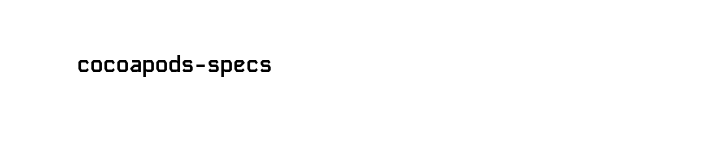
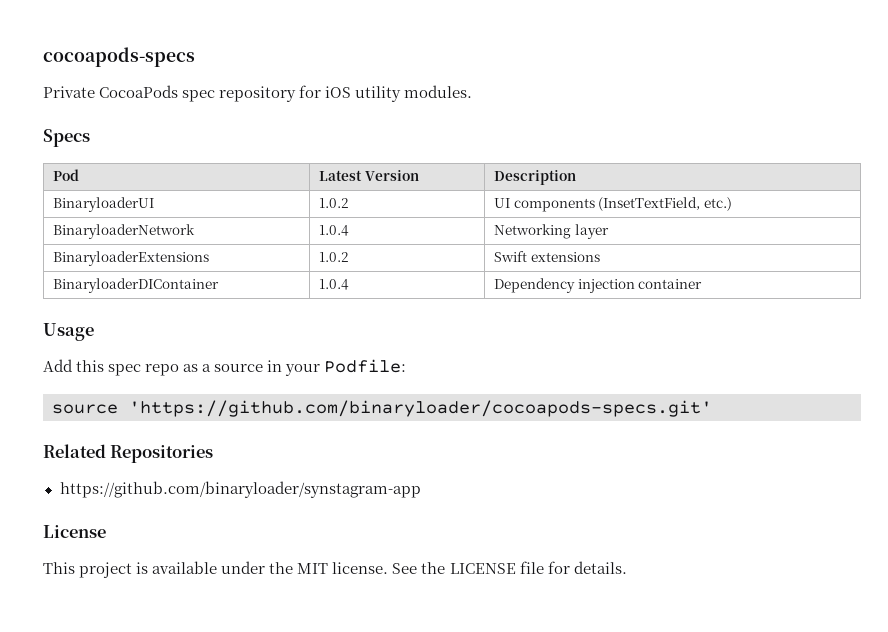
+ Private CocoaPods spec repository for iOS utility modules.
+ Specs
+ Pod | Latest Version | Description
+ BinaryloaderUI | 1.0.2 | UI components (InsetTextField, etc.)
+ BinaryloaderNetwork | 1.0.4 | Networking layer
+ BinaryloaderExtensions | 1.0.2 | Swift extensions
+ BinaryloaderDIContainer | 1.0.4 | Dependency injection container
+ Usage
+ Add this spec repo as a source in your Podfile:
+ source 'https://github.com/binaryloader/cocoapods-specs.git'
+ Related Repositories
+ https://github.com/binaryloader/synstagram-app
+ License
+ This project is available under the MIT license. See the LICENSE file for details.

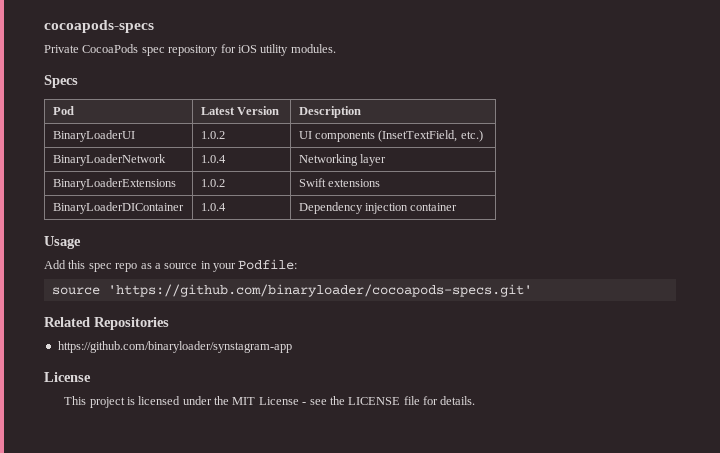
- BinaryloaderUI | 1.0.2 | UI components (InsetTextField, etc.)
+ BinaryLoaderUI | 1.0.2 | UI components (InsetTextField, etc.)
- BinaryloaderNetwork | 1.0.4 | Networking layer
+ BinaryLoaderNetwork | 1.0.4 | Networking layer
- BinaryloaderExtensions | 1.0.2 | Swift extensions
+ BinaryLoaderExtensions | 1.0.2 | Swift extensions
- BinaryloaderDIContainer | 1.0.4 | Dependency injection container
+ BinaryLoaderDIContainer | 1.0.4 | Dependency injection container
- This project is available under the MIT license. See the LICENSE file for details.
+ This project is licensed under the MIT License - see the LICENSE file for details.

